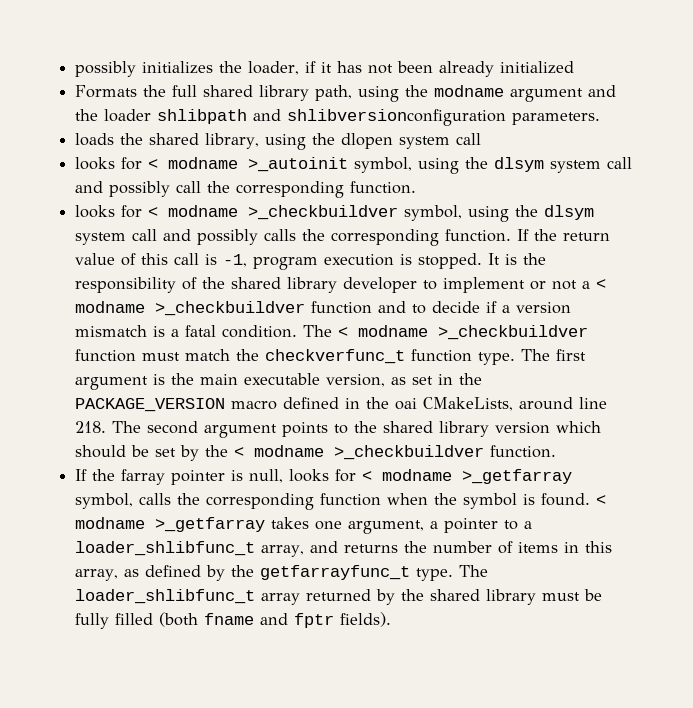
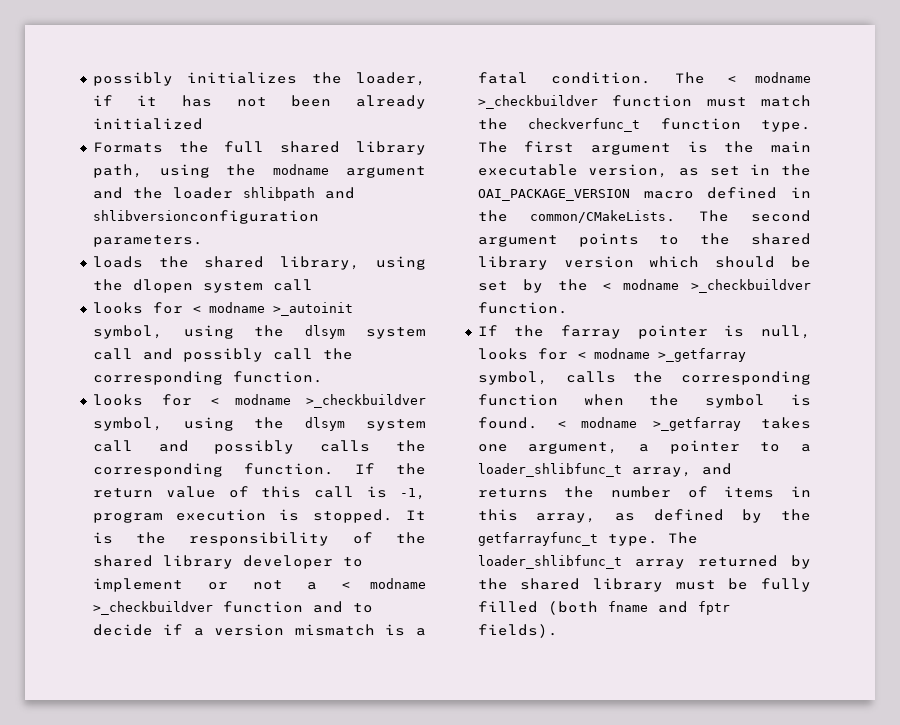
- The first argument is the main executable version, as set in the PACKAGE_VERSION macro defined in the oai CMakeLists, around line 218. The second argument points to the shared library version which should be set by the < modname >_checkbuildver function.
+ The first argument is the main executable version, as set in the OAI_PACKAGE_VERSION macro defined in the common/CMakeLists. The second argument points to the shared library version which should be set by the < modname >_checkbuildver function.

